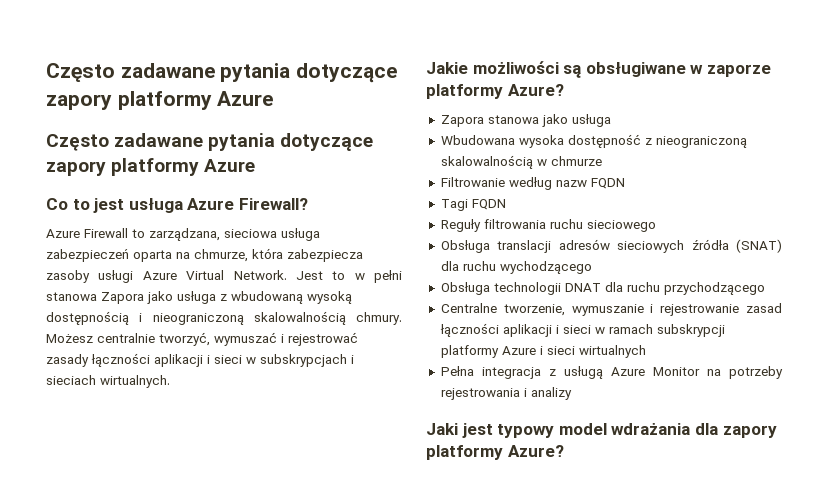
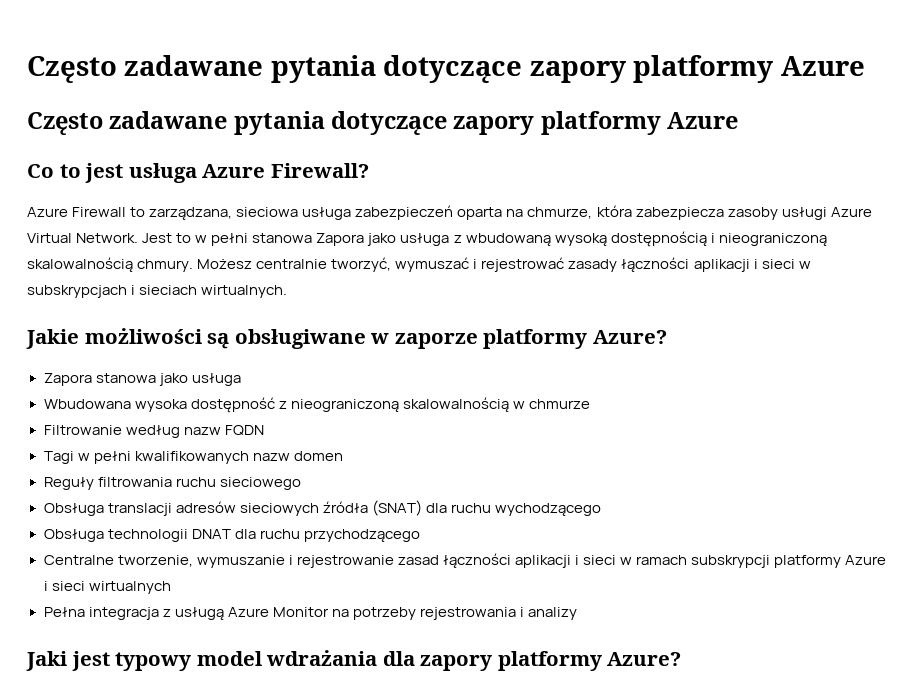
- Tagi FQDN
+ Tagi w pełni kwalifikowanych nazw domen

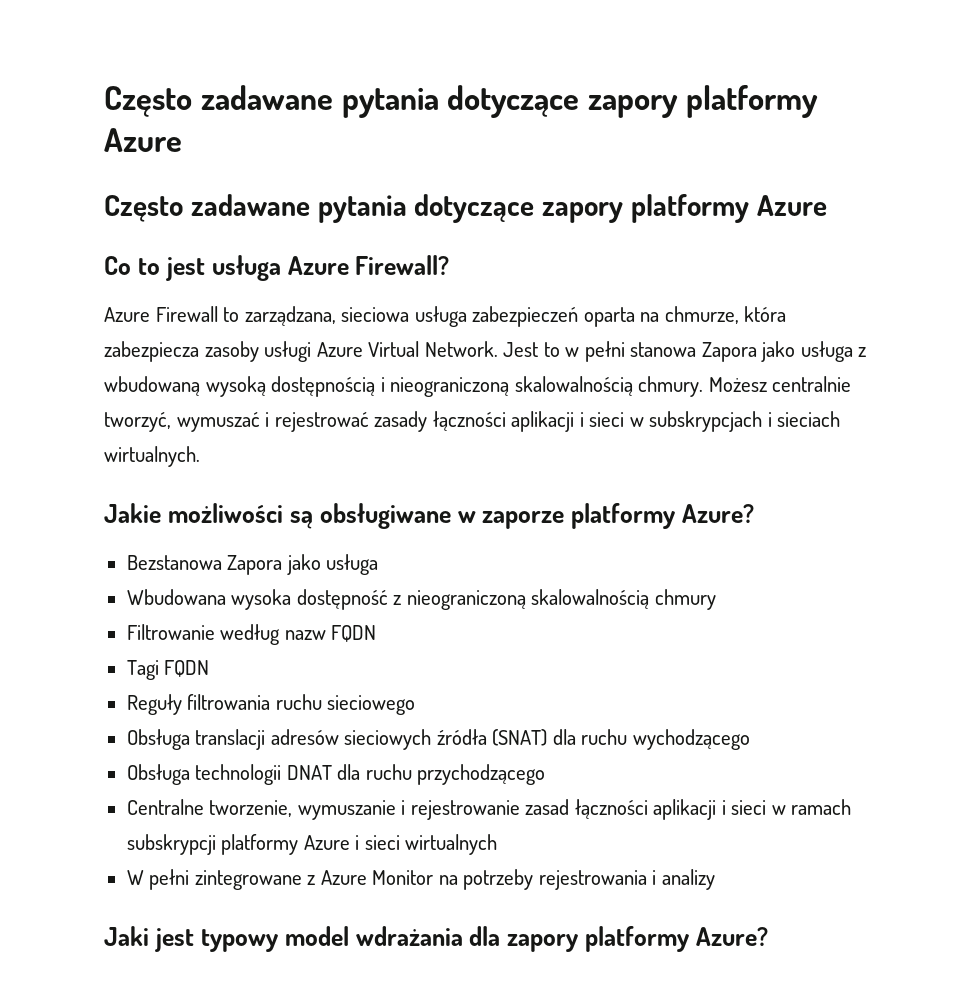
- Zapora stanowa jako usługa
+ Bezstanowa Zapora jako usługa
- Wbudowana wysoka dostępność z nieograniczoną skalowalnością w chmurze
+ Wbudowana wysoka dostępność z nieograniczoną skalowalnością chmury
- Tagi w pełni kwalifikowanych nazw domen
+ Tagi FQDN
- Pełna integracja z usługą Azure Monitor na potrzeby rejestrowania i analizy
+ W pełni zintegrowane z Azure Monitor na potrzeby rejestrowania i analizy

